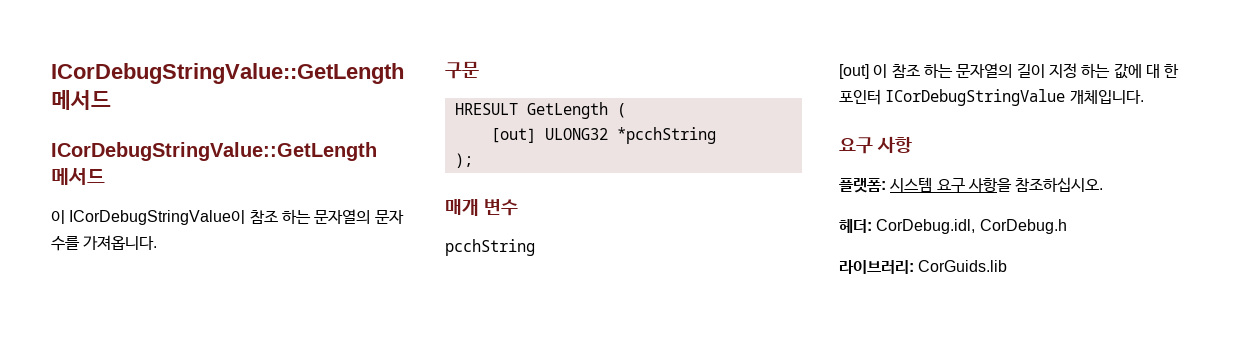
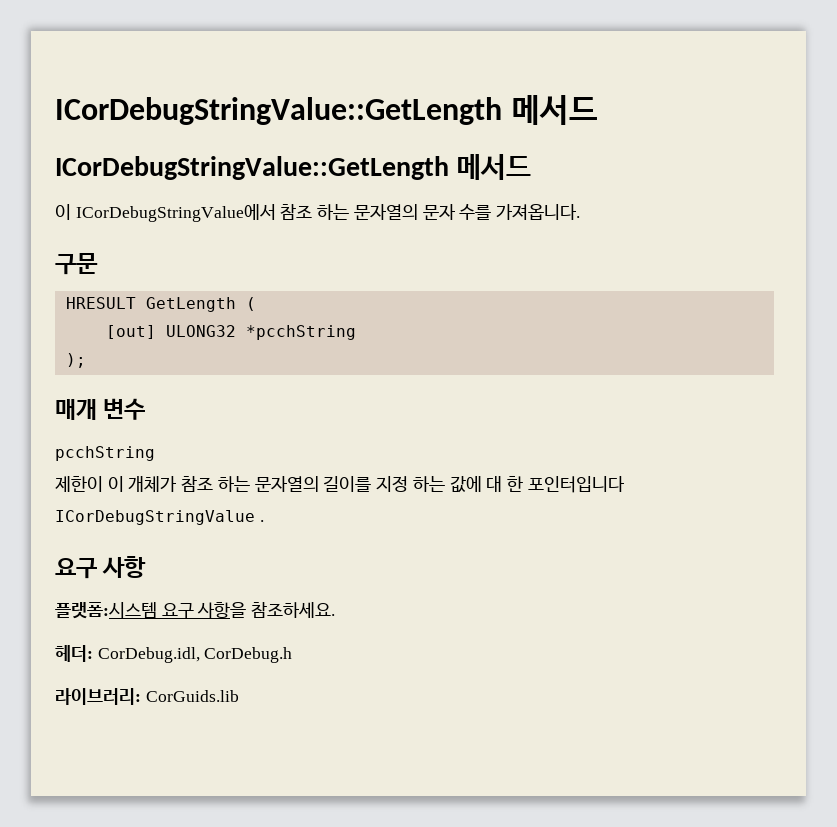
- 이 ICorDebugStringValue이 참조 하는 문자열의 문자 수를 가져옵니다.
+ 이 ICorDebugStringValue에서 참조 하는 문자열의 문자 수를 가져옵니다.
- [out] 이 참조 하는 문자열의 길이 지정 하는 값에 대 한 포인터 ICorDebugStringValue 개체입니다.
+ 제한이 이 개체가 참조 하는 문자열의 길이를 지정 하는 값에 대 한 포인터입니다 ICorDebugStringValue .
- 플랫폼: 시스템 요구 사항을 참조하십시오.
+ 플랫폼:시스템 요구 사항을 참조하세요.

